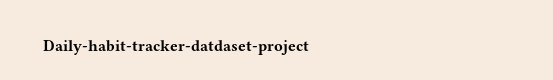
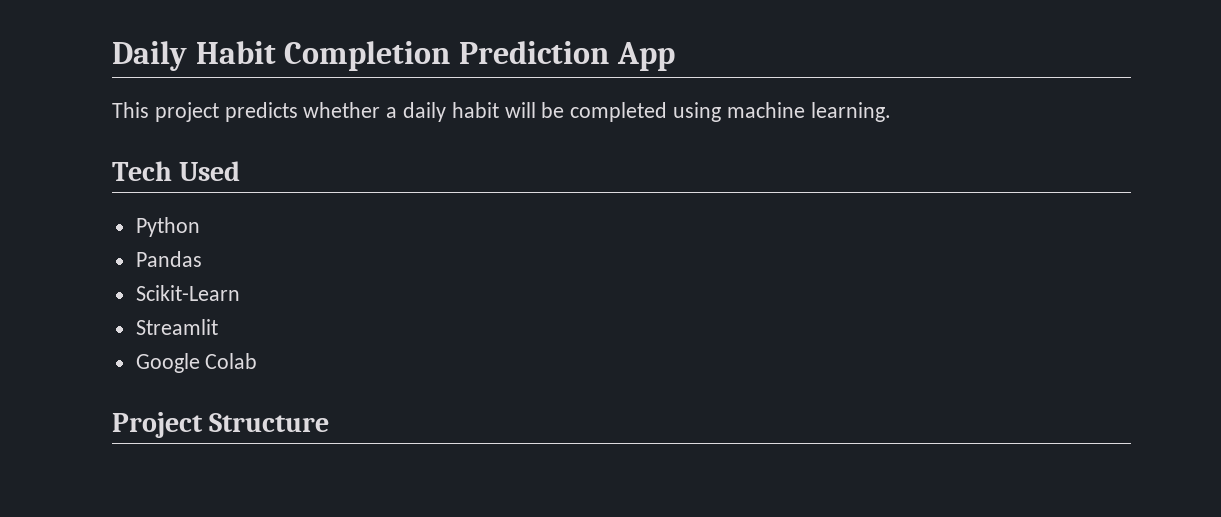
- Daily-habit-tracker-datdaset-project
+ Daily Habit Completion Prediction App
+ This project predicts whether a daily habit will be completed using machine learning.
+ Tech Used
+ Python
+ Pandas
+ Scikit-Learn
+ Streamlit
+ Google Colab
+ Project Structure

